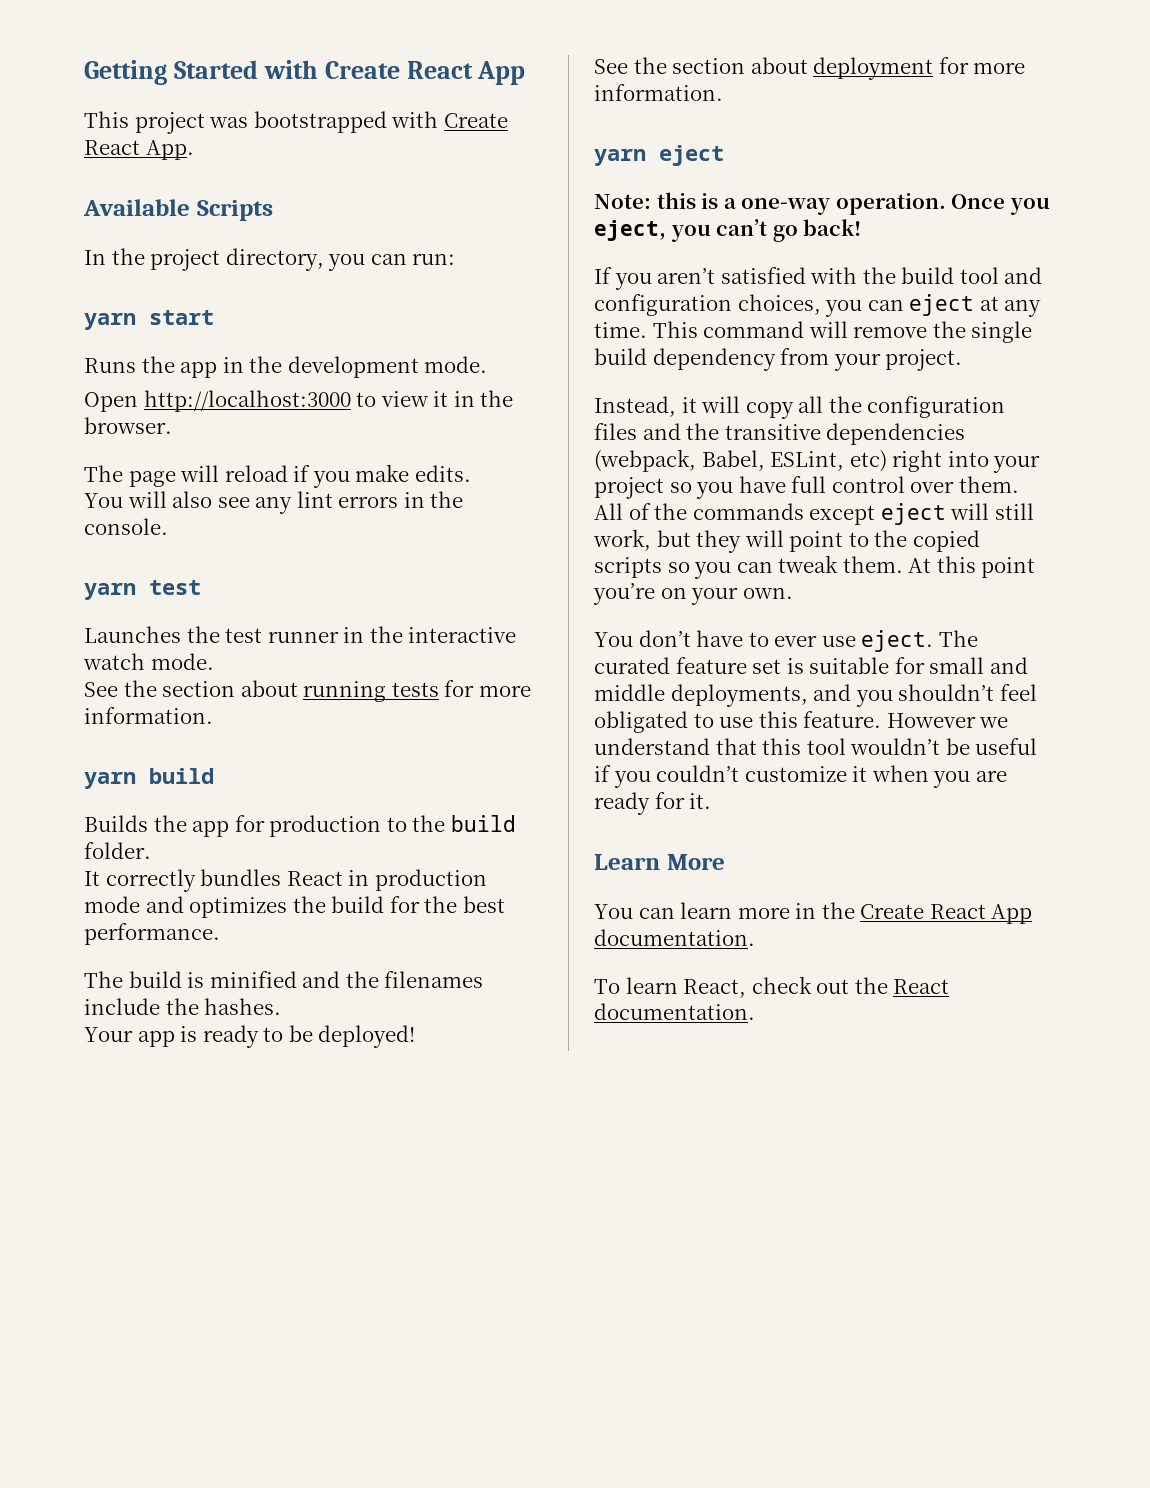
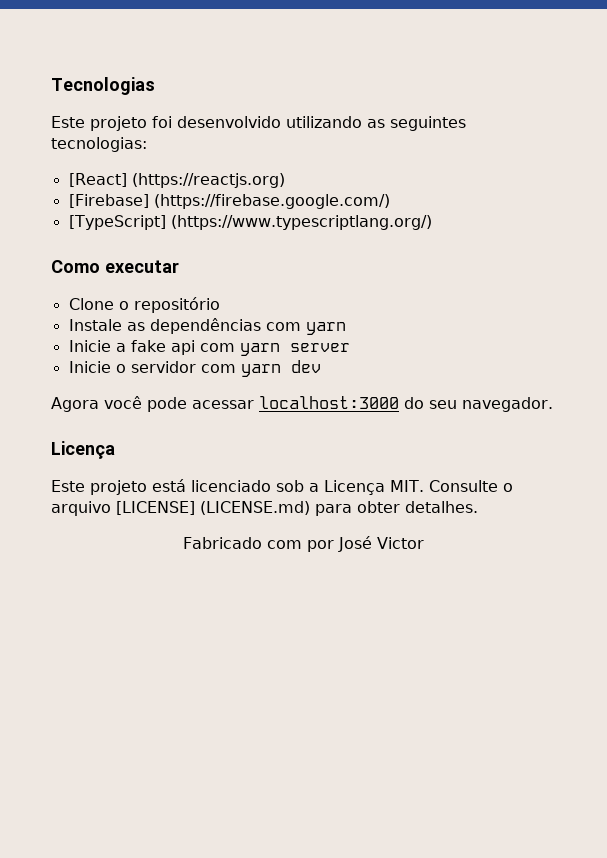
- Getting Started with Create React App
- This project was bootstrapped with Create React App.
- Available Scripts
- In the project directory, you can run:
- yarn start
- Runs the app in the development mode.
- Open http://localhost:3000 to view it in the browser.
- The page will reload if you make edits.
- You will also see any lint errors in the console.
- yarn test
- Launches the test runner in the interactive watch mode.
- See the section about running tests for more information.
- yarn build
- Builds the app for production to the build folder.
- It correctly bundles React in production mode and optimizes the build for the best performance.
- The build is minified and the filenames include the hashes.
- Your app is ready to be deployed!
- See the section about deployment for more information.
- yarn eject
- Note: this is a one-way operation. Once you eject, you can’t go back!
- If you aren’t satisfied with the build tool and configuration choices, you can eject at any time. This command will remove the single build dependency from your project.
- Instead, it will copy all the configuration files and the transitive dependencies (webpack, Babel, ESLint, etc) right into your project so you have full control over them. All of the commands except eject will still work, but they will point to the copied scripts so you can tweak them. At this point you’re on your own.
- You don’t have to ever use eject. The curated feature set is suitable for small and middle deployments, and you shouldn’t feel obligated to use this feature. However we understand that this tool wouldn’t be useful if you couldn’t customize it when you are ready for it.
- Learn More
- You can learn more in the Create React App documentation.
- To learn React, check out the React documentation.
+ Tecnologias
+ Este projeto foi desenvolvido utilizando as seguintes tecnologias:
+ [React] (https://reactjs.org)
+ [Firebase] (https://firebase.google.com/)
+ [TypeScript] (https://www.typescriptlang.org/)
+ Como executar
+ Clone o repositório
+ Instale as dependências com yarn
+ Inicie a fake api com yarn server
+ Inicie o servidor com yarn dev
+ Agora você pode acessar localhost:3000 do seu navegador.
+ Licença
+ Este projeto está licenciado sob a Licença MIT. Consulte o arquivo [LICENSE] (LICENSE.md) para obter detalhes.
+ Fabricado com por José Victor

